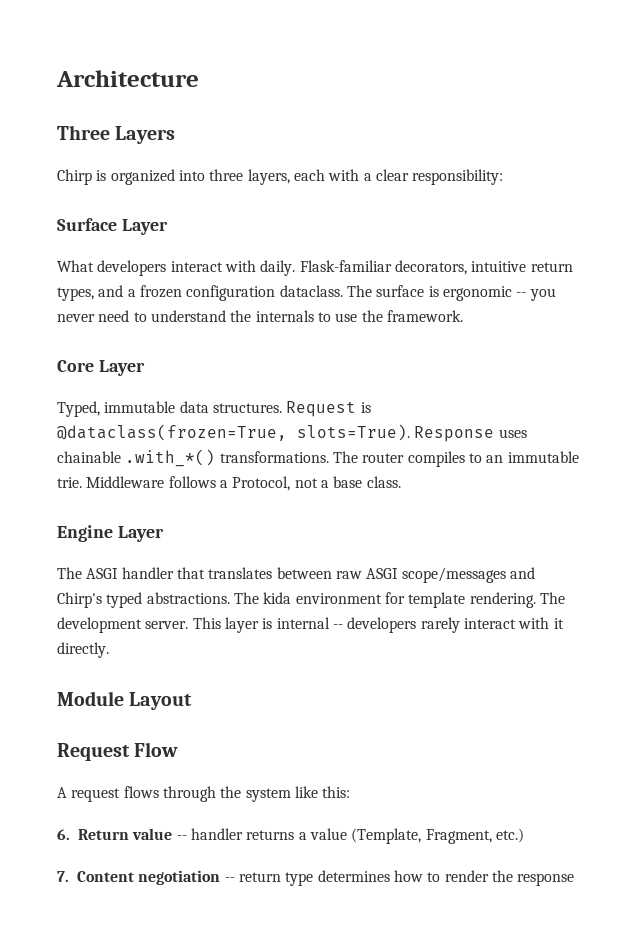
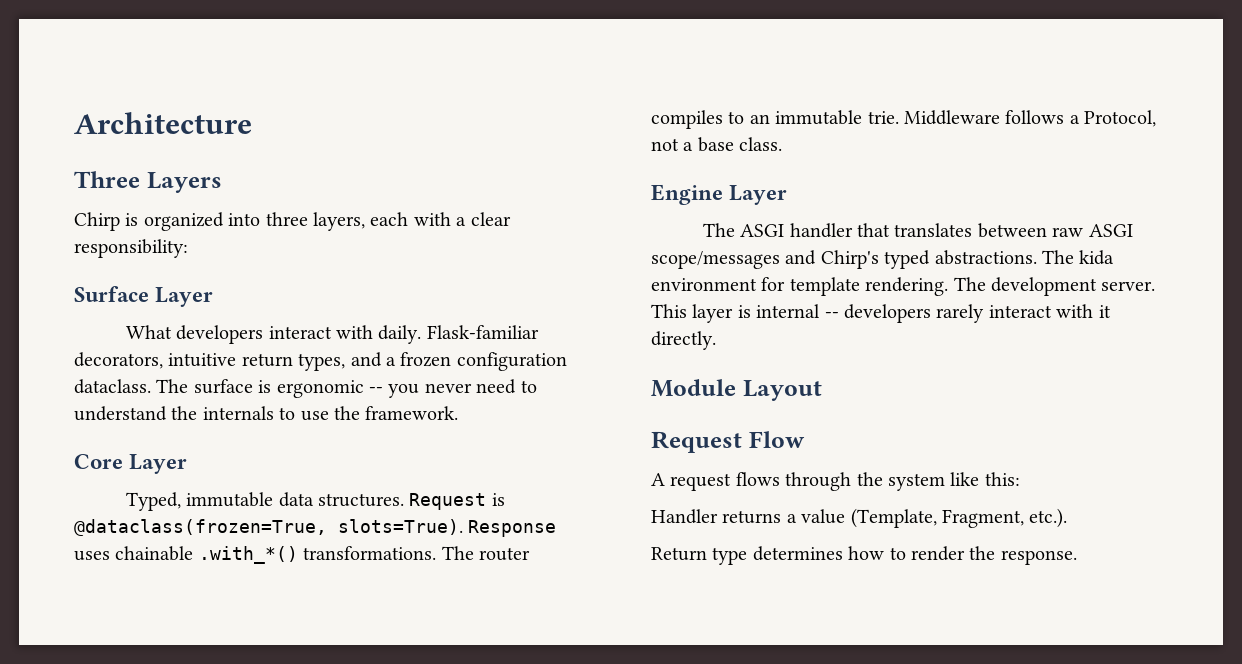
- 6. Return value -- handler returns a value (Template, Fragment, etc.)
- 7. Content negotiation -- return type determines how to render the response
+ Handler returns a value (Template, Fragment, etc.).
+ Return type determines how to render the response.

